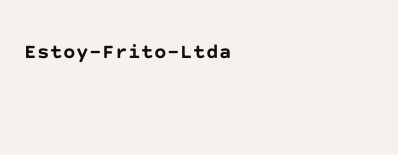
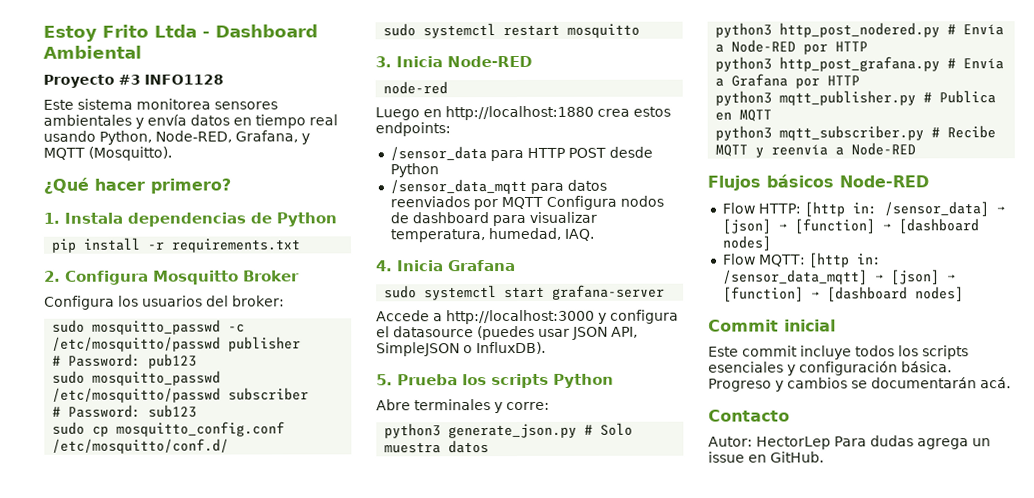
- Estoy-Frito-Ltda
+ Estoy Frito Ltda - Dashboard Ambiental
+ Proyecto #3 INFO1128
+ Este sistema monitorea sensores ambientales y envía datos en tiempo real usando Python, Node-RED, Grafana, y MQTT (Mosquitto).
+ ¿Qué hacer primero?
+ 1. Instala dependencias de Python
+ pip install -r requirements.txt
+ 2. Configura Mosquitto Broker
+ Configura los usuarios del broker:
+ sudo mosquitto_passwd -c /etc/mosquitto/passwd publisher
+ # Password: pub123
+ sudo mosquitto_passwd /etc/mosquitto/passwd subscriber
+ # Password: sub123
+ sudo cp mosquitto_config.conf /etc/mosquitto/conf.d/
+ sudo systemctl restart mosquitto
+ 3. Inicia Node-RED
+ node-red
+ Luego en http://localhost:1880 crea estos endpoints:
+ /sensor_data para HTTP POST desde Python
+ /sensor_data_mqtt para datos reenviados por MQTT Configura nodos de dashboard para visualizar temperatura, humedad, IAQ.
+ 4. Inicia Grafana
+ sudo systemctl start grafana-server
+ Accede a http://localhost:3000 y configura el datasource (puedes usar JSON API, SimpleJSON o InfluxDB).
+ 5. Prueba los scripts Python
+ Abre terminales y corre:
+ python3 generate_json.py # Solo muestra datos
+ python3 http_post_nodered.py # Envía a Node-RED por HTTP
+ python3 http_post_grafana.py # Envía a Grafana por HTTP
+ python3 mqtt_publisher.py # Publica en MQTT
+ python3 mqtt_subscriber.py # Recibe MQTT y reenvía a Node-RED
+ Flujos básicos Node-RED
+ Flow HTTP: [http in: /sensor_data] → [json] → [function] → [dashboard nodes]
+ Flow MQTT: [http in: /sensor_data_mqtt] → [json] → [function] → [dashboard nodes]
+ Commit inicial
+ Este commit incluye todos los scripts esenciales y configuración básica. Progreso y cambios se documentarán acá.
+ Contacto
+ Autor: HectorLep Para dudas agrega un issue en GitHub.

